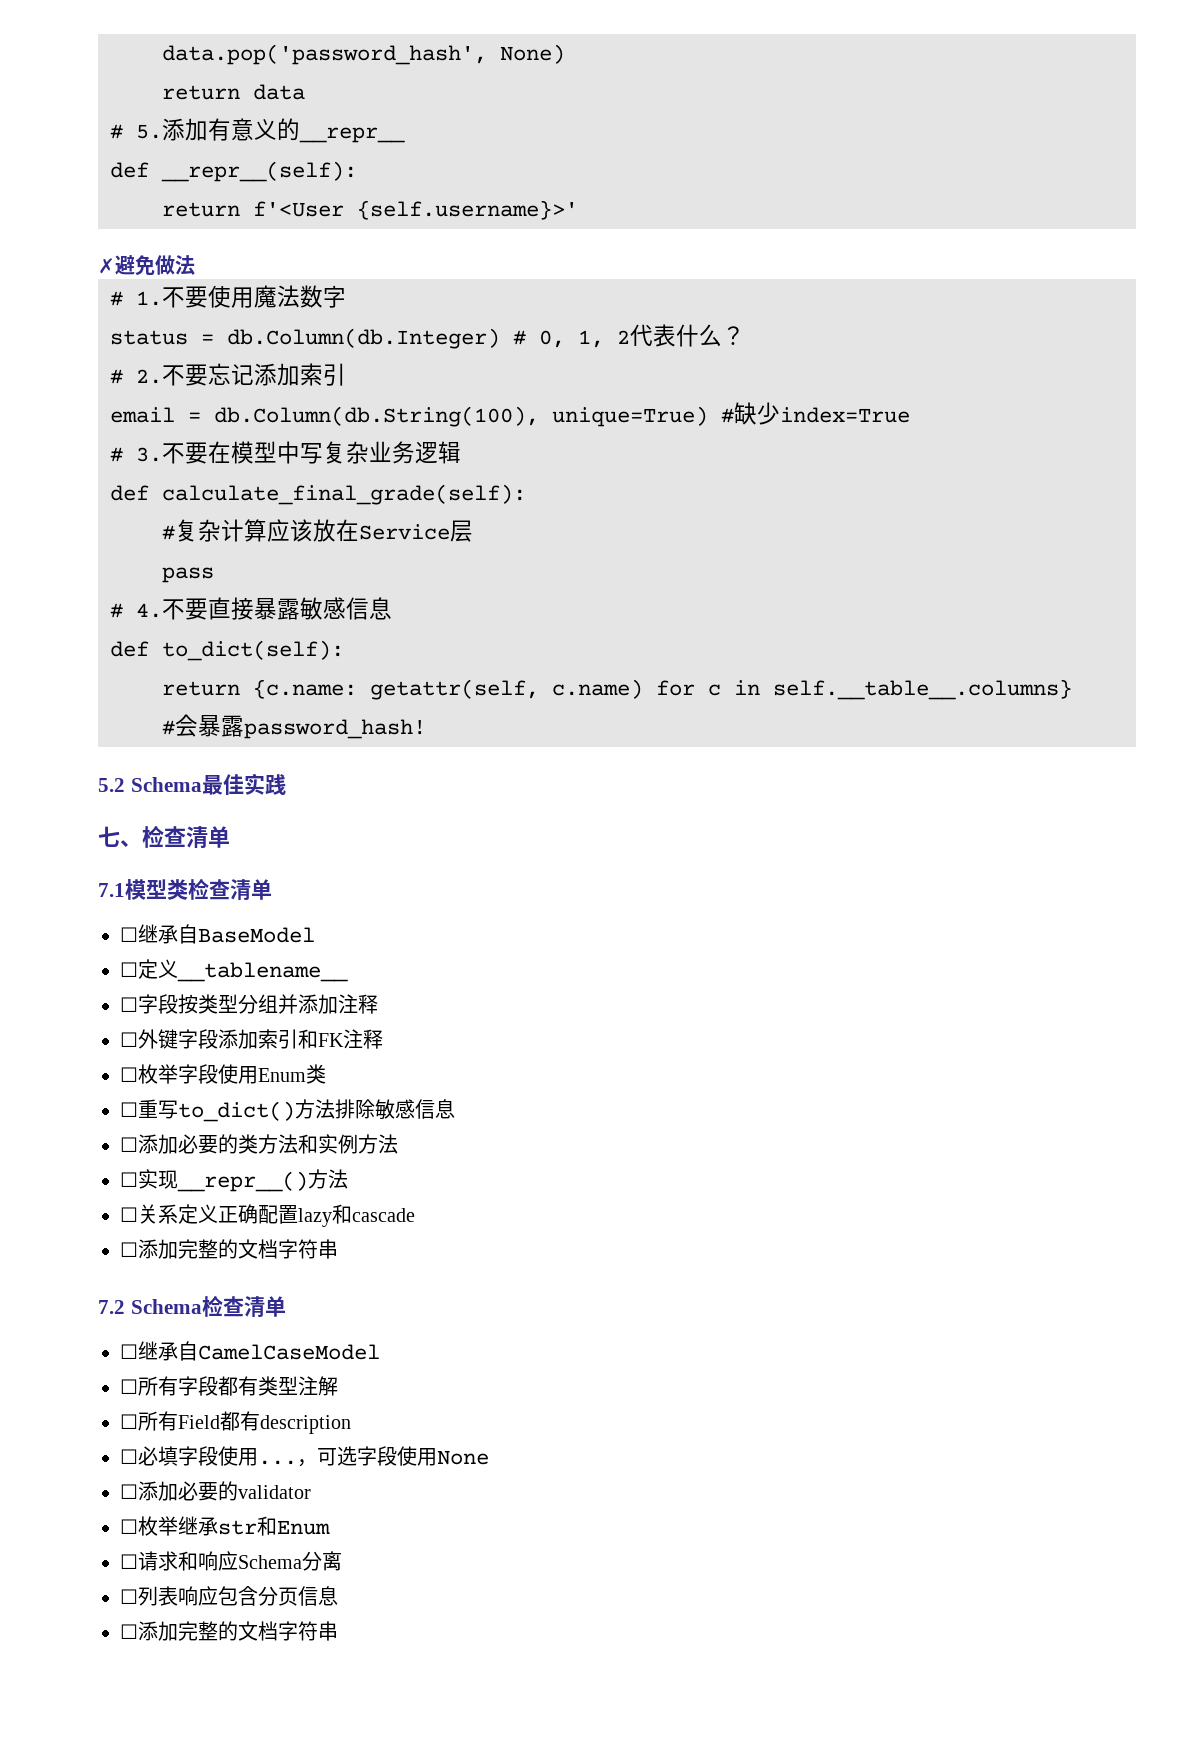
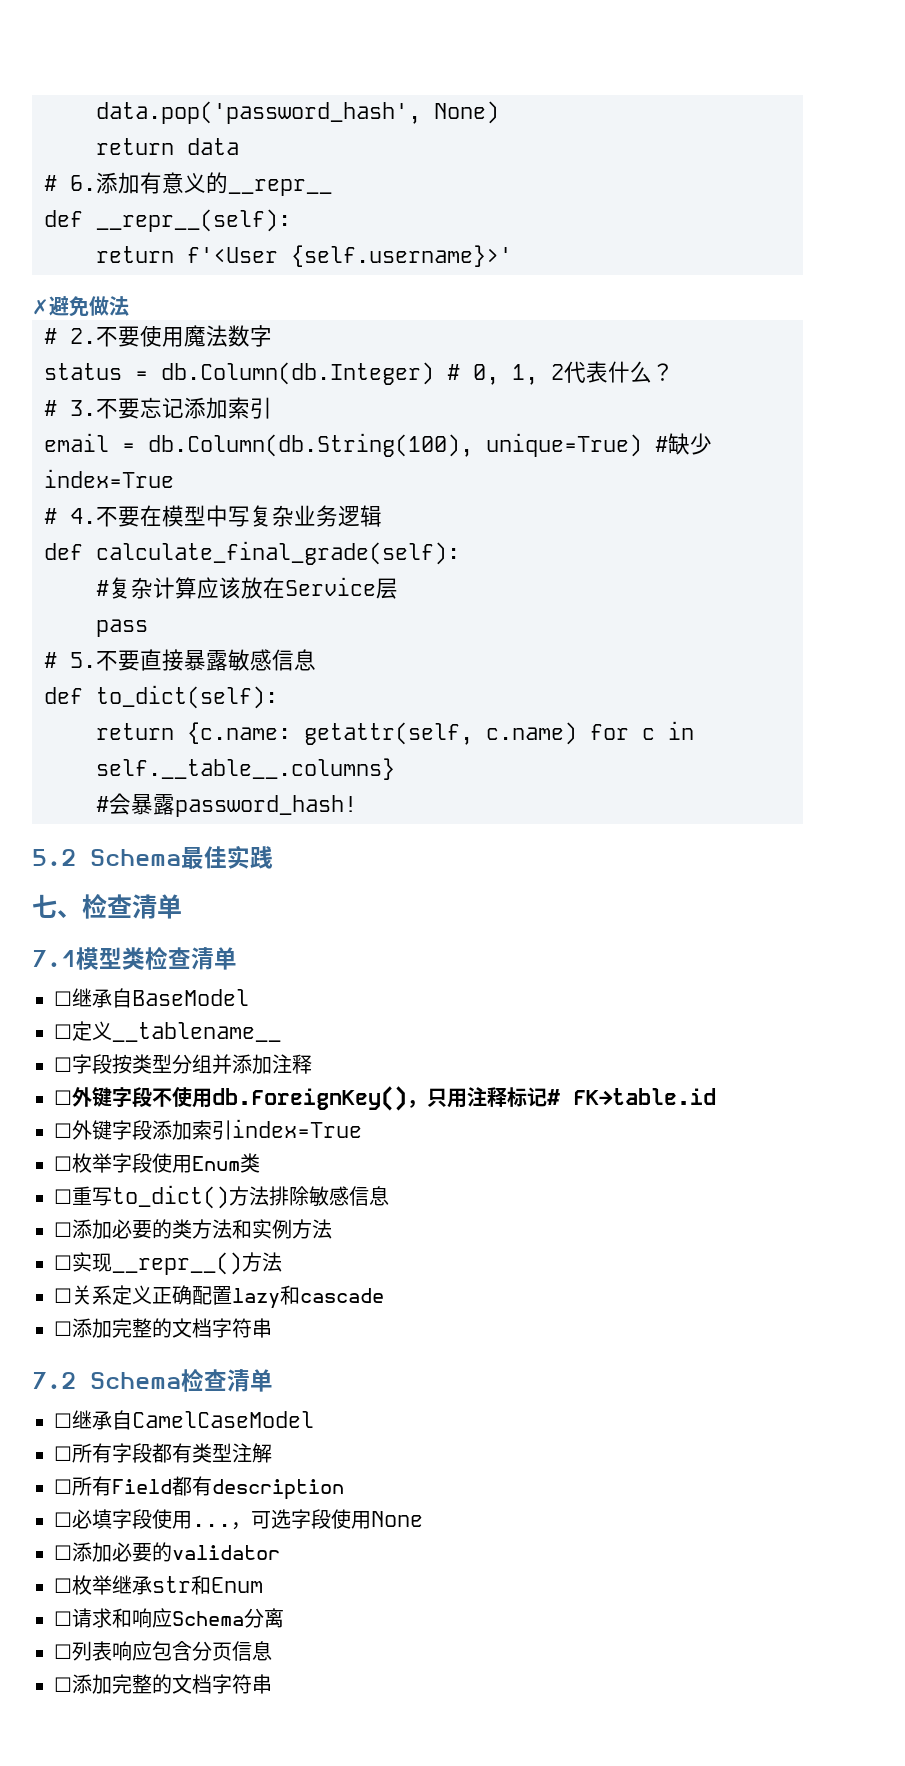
- # 5.添加有意义的__repr__
+ # 6.添加有意义的__repr__
- # 1.不要使用魔法数字
+ # 2.不要使用魔法数字
- # 2.不要忘记添加索引
+ # 3.不要忘记添加索引
- # 3.不要在模型中写复杂业务逻辑
+ # 4.不要在模型中写复杂业务逻辑
- # 4.不要直接暴露敏感信息
+ # 5.不要直接暴露敏感信息
+ ☐外键字段不使用db.ForeignKey()，只用注释标记# FK→table.id
- ☐外键字段添加索引和FK注释
+ ☐外键字段添加索引index=True

